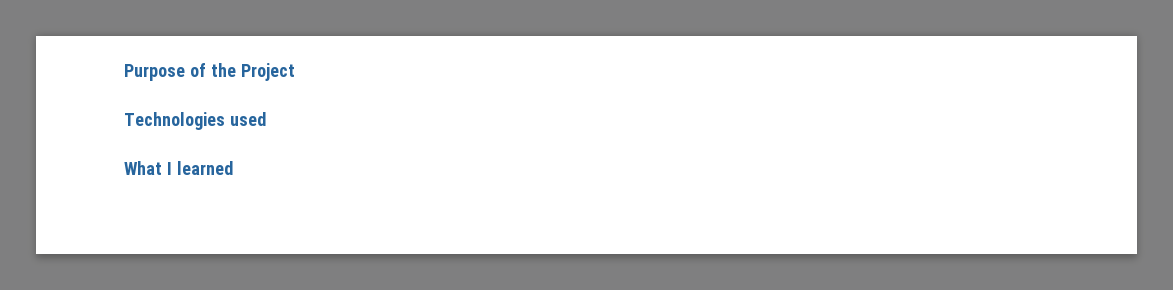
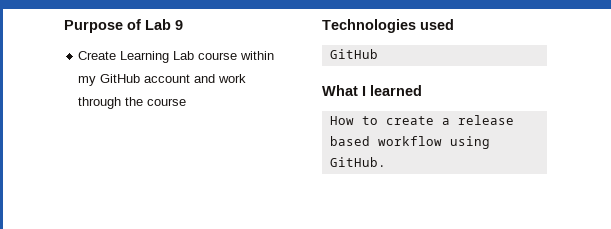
- Purpose of the Project
+ Purpose of Lab 9
+ Create Learning Lab course within my GitHub account and work through the course
  Technologies used
+ GitHub
+ How to create a release based workflow using GitHub.

